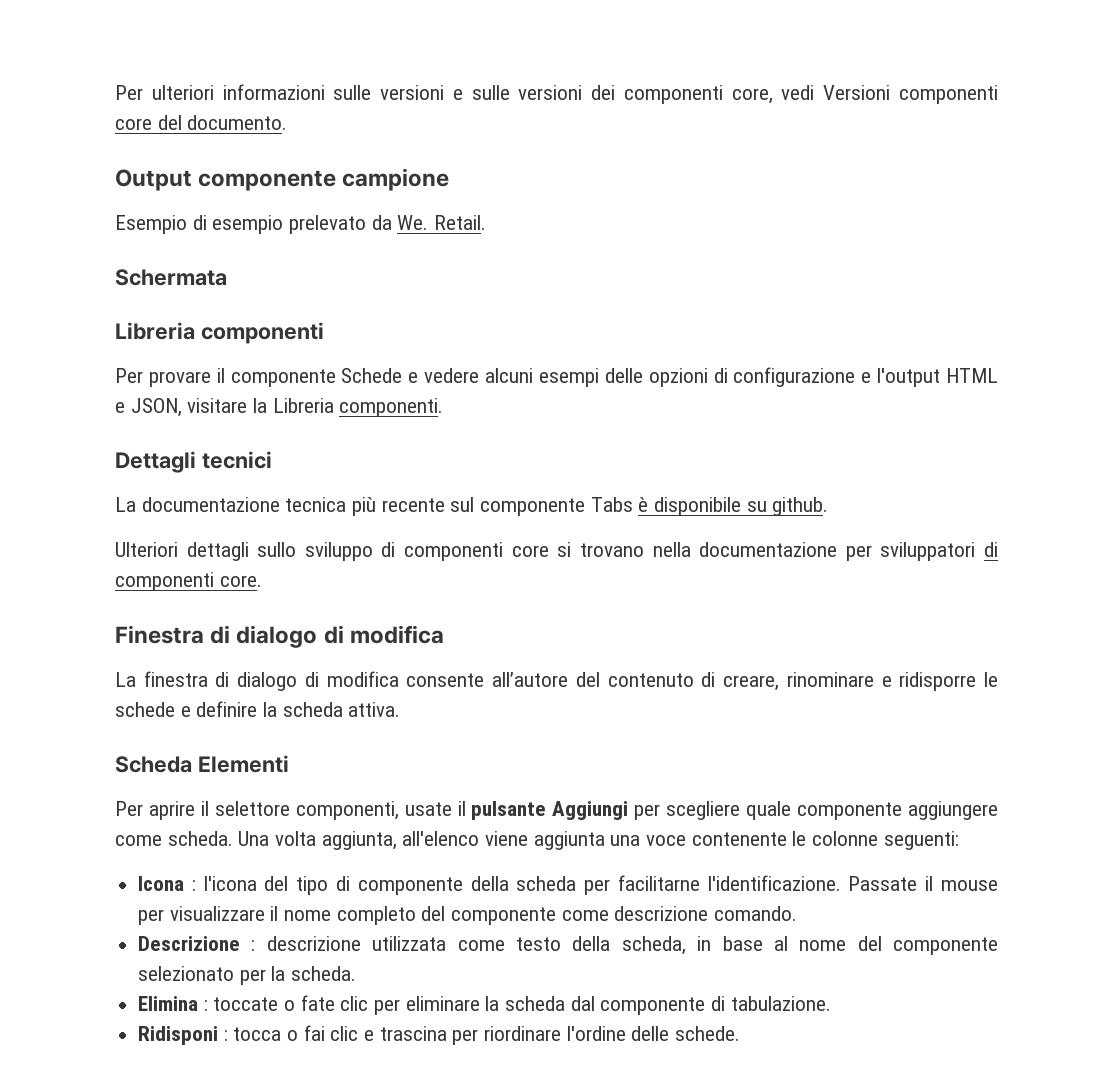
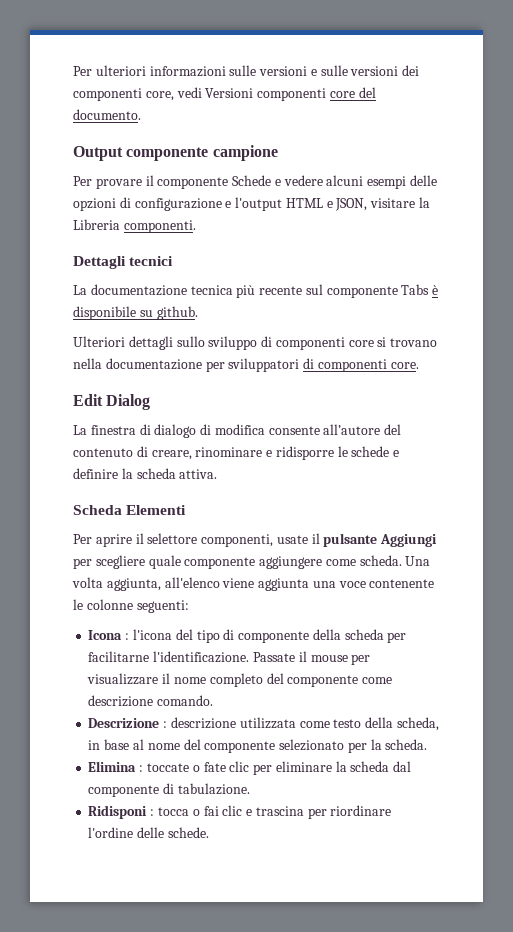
- Esempio di esempio prelevato da We. Retail.
- Schermata
- Libreria componenti
- Finestra di dialogo di modifica
+ Edit Dialog

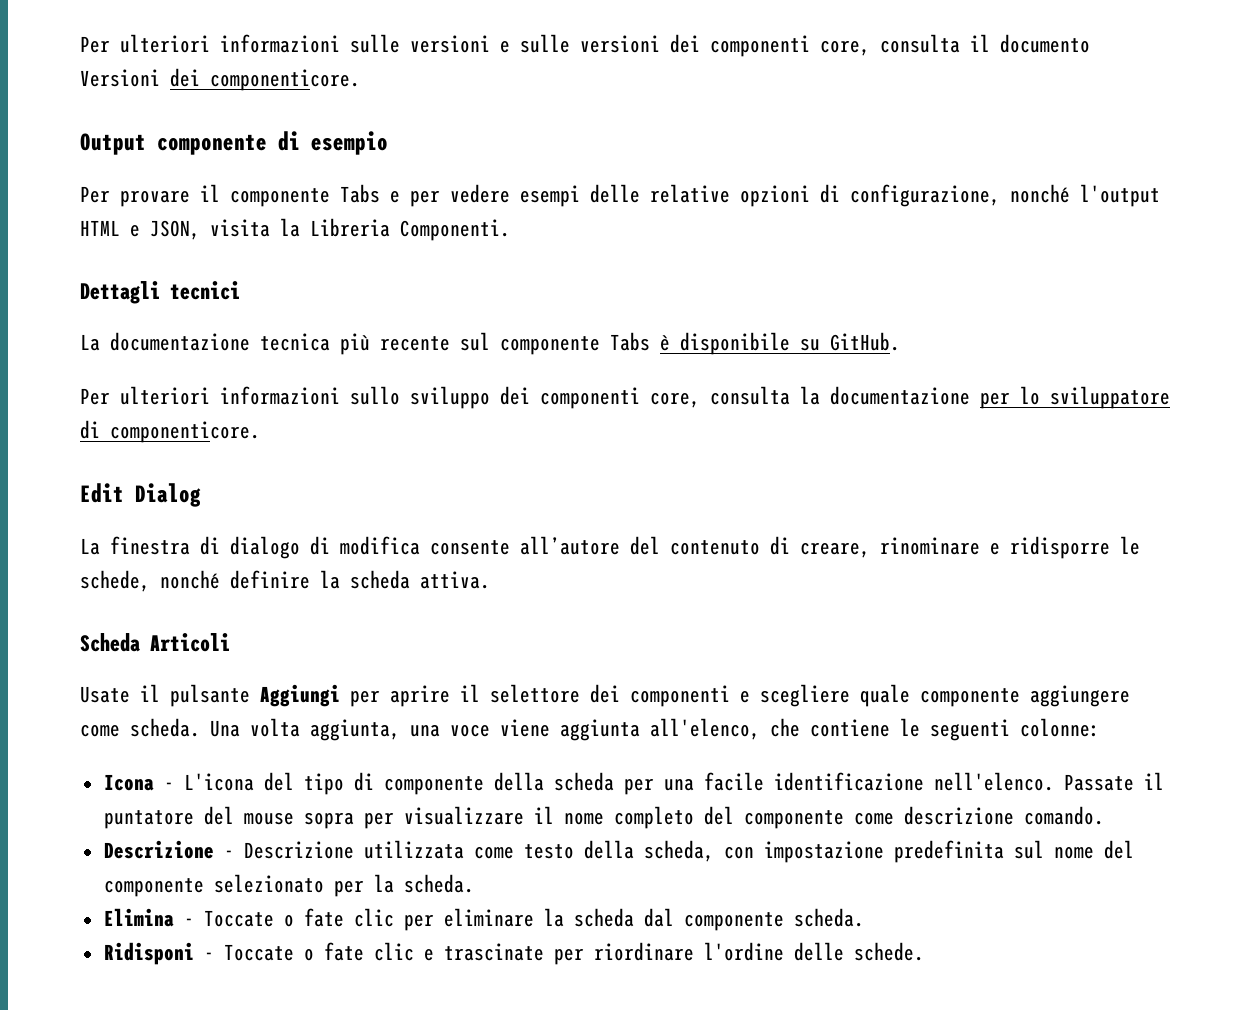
- Per ulteriori informazioni sulle versioni e sulle versioni dei componenti core, vedi Versioni componenti core del documento.
+ Per ulteriori informazioni sulle versioni e sulle versioni dei componenti core, consulta il documento Versioni dei componenticore.
- Output componente campione
+ Output componente di esempio
- Per provare il componente Schede e vedere alcuni esempi delle opzioni di configurazione e l'output HTML e JSON, visitare la Libreria componenti.
+ Per provare il componente Tabs e per vedere esempi delle relative opzioni di configurazione, nonché l'output HTML e JSON, visita la Libreria Componenti.
- La documentazione tecnica più recente sul componente Tabs è disponibile su github.
- Ulteriori dettagli sullo sviluppo di componenti core si trovano nella documentazione per sviluppatori di componenti core.
+ La documentazione tecnica più recente sul componente Tabs è disponibile su GitHub.
+ Per ulteriori informazioni sullo sviluppo dei componenti core, consulta la documentazione per lo sviluppatore di componenticore.
- La finestra di dialogo di modifica consente all’autore del contenuto di creare, rinominare e ridisporre le schede e definire la scheda attiva.
+ La finestra di dialogo di modifica consente all’autore del contenuto di creare, rinominare e ridisporre le schede, nonché definire la scheda attiva.
- Scheda Elementi
- Per aprire il selettore componenti, usate il pulsante Aggiungi per scegliere quale componente aggiungere come scheda.
+ Scheda Articoli
+ Usate il pulsante Aggiungi per aprire il selettore dei componenti e scegliere quale componente aggiungere come scheda.
- Una volta aggiunta, all'elenco viene aggiunta una voce contenente le colonne seguenti:
+ Una volta aggiunta, una voce viene aggiunta all'elenco, che contiene le seguenti colonne:
- Icona : l'icona del tipo di componente della scheda per facilitarne l'identificazione. Passate il mouse per visualizzare il nome completo del componente come descrizione comando.
+ Icona - L'icona del tipo di componente della scheda per una facile identificazione nell'elenco. Passate il puntatore del mouse sopra per visualizzare il nome completo del componente come descrizione comando.
- Descrizione : descrizione utilizzata come testo della scheda, in base al nome del componente selezionato per la scheda.
+ Descrizione - Descrizione utilizzata come testo della scheda, con impostazione predefinita sul nome del componente selezionato per la scheda.
- Elimina : toccate o fate clic per eliminare la scheda dal componente di tabulazione.
+ Elimina - Toccate o fate clic per eliminare la scheda dal componente scheda.
- Ridisponi : tocca o fai clic e trascina per riordinare l'ordine delle schede.
+ Ridisponi - Toccate o fate clic e trascinate per riordinare l'ordine delle schede.

